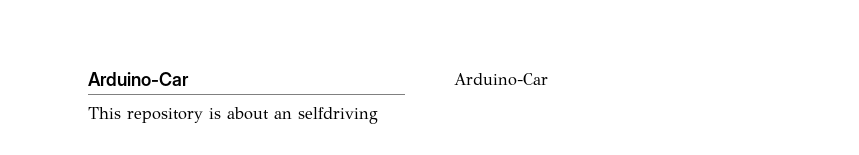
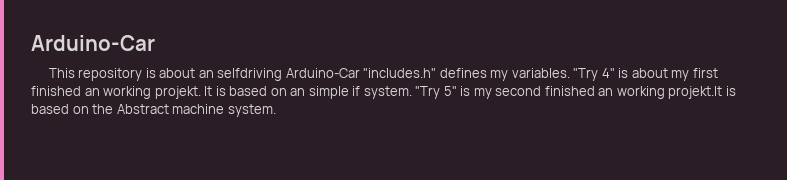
- This repository is about an selfdriving Arduino-Car
+ This repository is about an selfdriving Arduino-Car "includes.h" defines my variables. "Try 4" is about my first finished an working projekt. It is based on an simple if system. "Try 5" is my second finished an working projekt.It is based on the Abstract machine system.

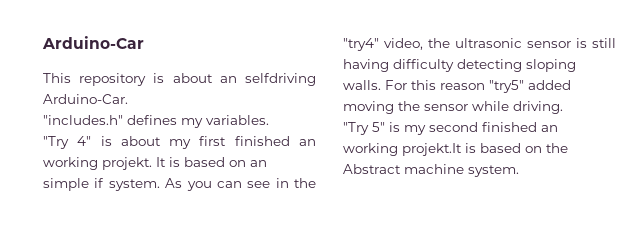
- This repository is about an selfdriving Arduino-Car "includes.h" defines my variables. "Try 4" is about my first finished an working projekt.
+ This repository is about an selfdriving Arduino-Car.
+ "includes.h" defines my variables.
+ "Try 4" is about my first finished an working projekt.
- It is based on an simple if system. "Try 5" is my second finished an working projekt.It is based on the Abstract machine system.
+ It is based on an simple if system. As you can see in the "try4" video, the ultrasonic sensor is still having difficulty detecting sloping walls. For this reason "try5" added moving the sensor while driving.
+ "Try 5" is my second finished an working projekt.It is based on the Abstract machine system.

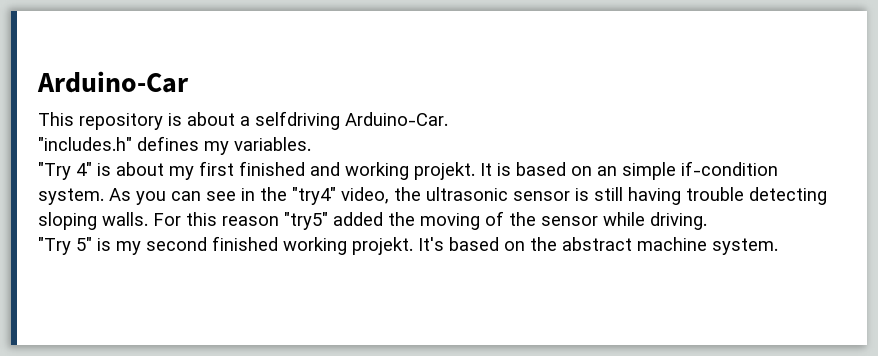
- This repository is about an selfdriving Arduino-Car.
+ This repository is about a selfdriving Arduino-Car.
- "Try 4" is about my first finished an working projekt.
+ "Try 4" is about my first finished and working projekt.
- It is based on an simple if system.
+ It is based on an simple if-condition system.
- As you can see in the "try4" video, the ultrasonic sensor is still having difficulty detecting sloping walls.
+ As you can see in the "try4" video, the ultrasonic sensor is still having trouble detecting sloping walls.
- For this reason "try5" added moving the sensor while driving.
+ For this reason "try5" added the moving of the sensor while driving.
- "Try 5" is my second finished an working projekt.It is based on the Abstract machine system.
+ "Try 5" is my second finished working projekt. It's based on the abstract machine system.

